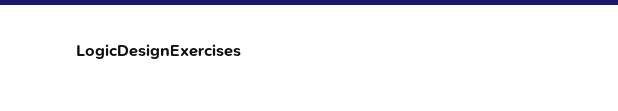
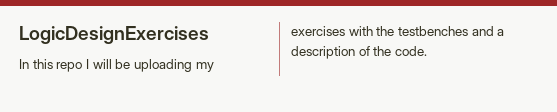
+ In this repo I will be uploading my exercises with the testbenches and a description of the code.

